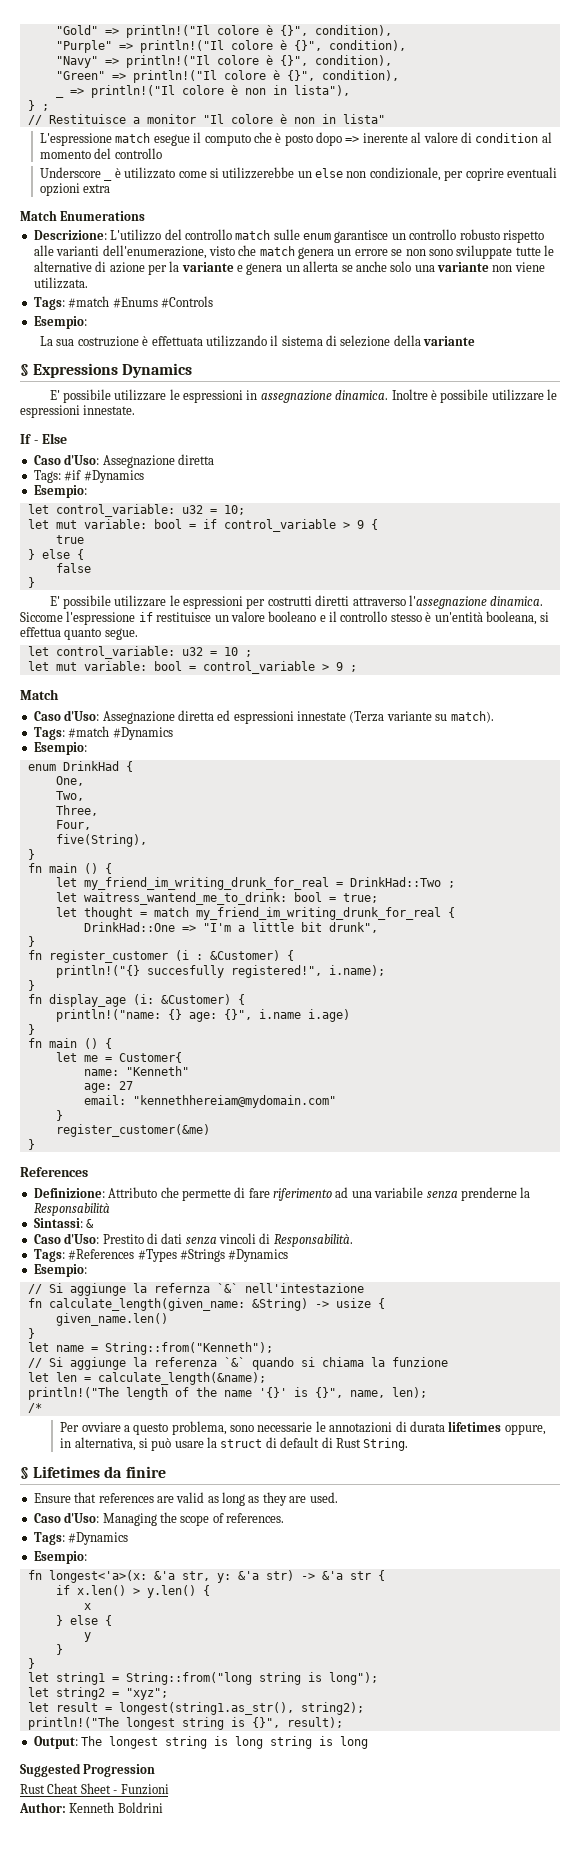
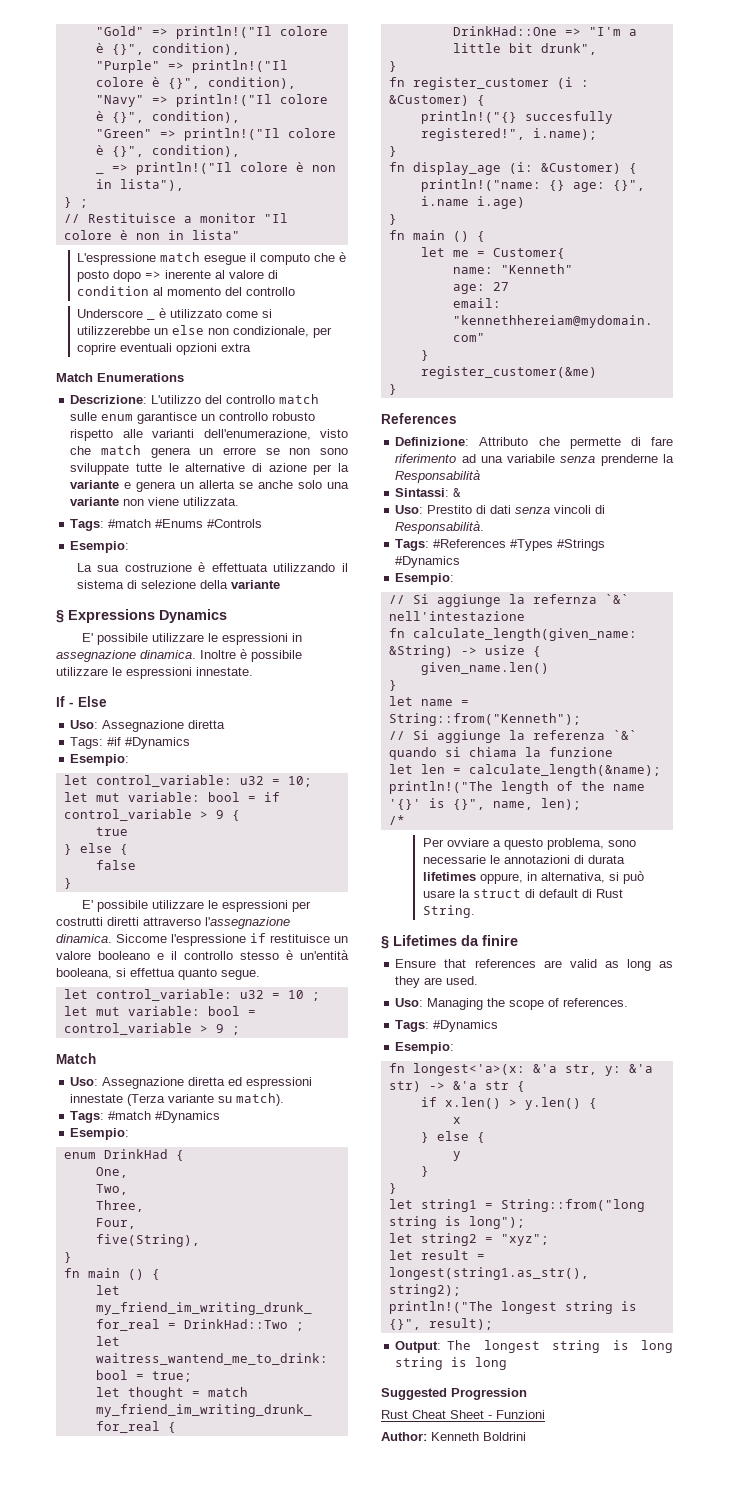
  If - Else
- Caso d'Uso: Assegnazione diretta
+ Uso: Assegnazione diretta
- Caso d'Uso: Assegnazione diretta ed espressioni innestate (Terza variante su match).
+ Uso: Assegnazione diretta ed espressioni innestate (Terza variante su match).
- Caso d'Uso: Prestito di dati senza vincoli di Responsabilità.
+ Uso: Prestito di dati senza vincoli di Responsabilità.
- Caso d'Uso: Managing the scope of references.
+ Uso: Managing the scope of references.

